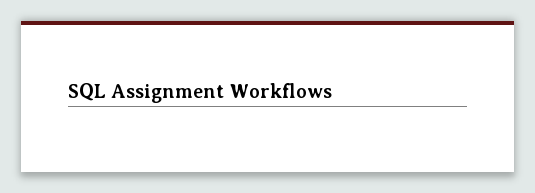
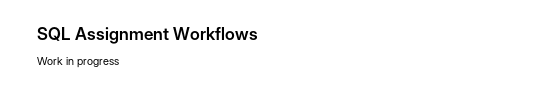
+ Work in progress

